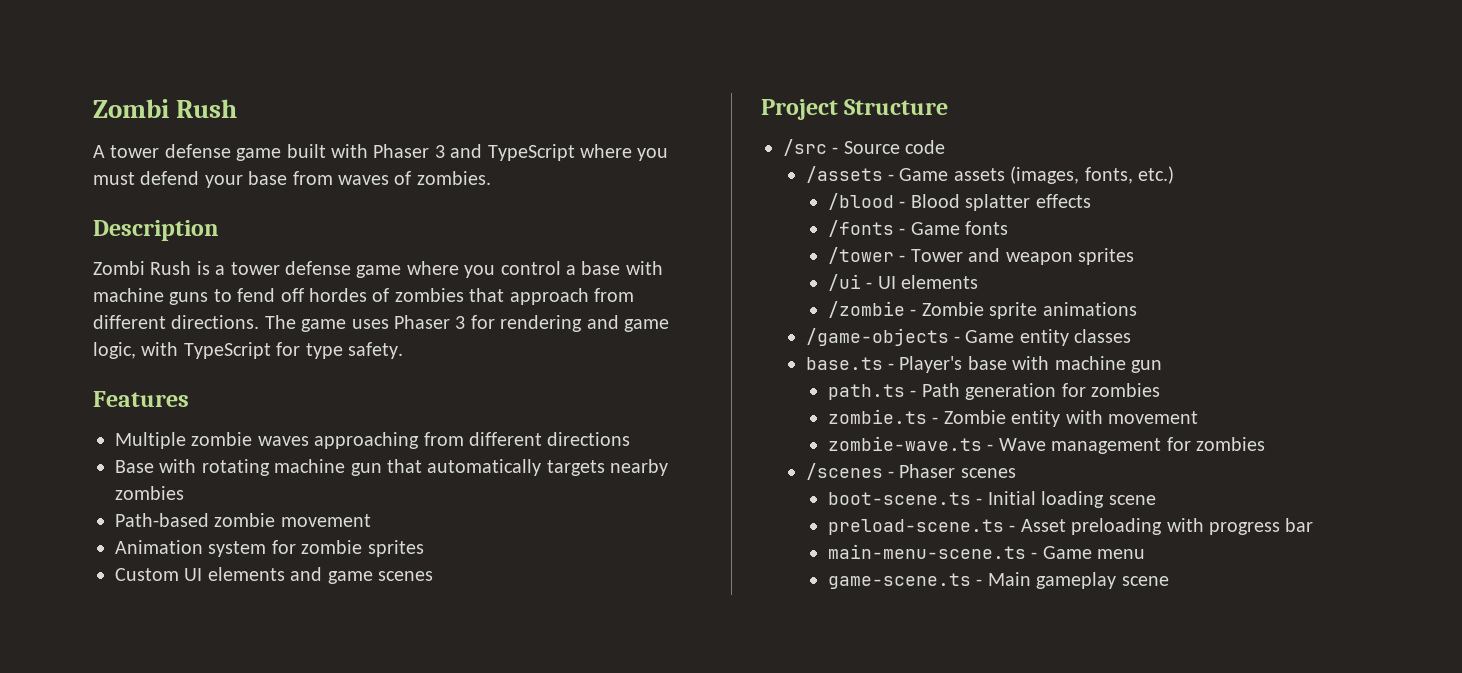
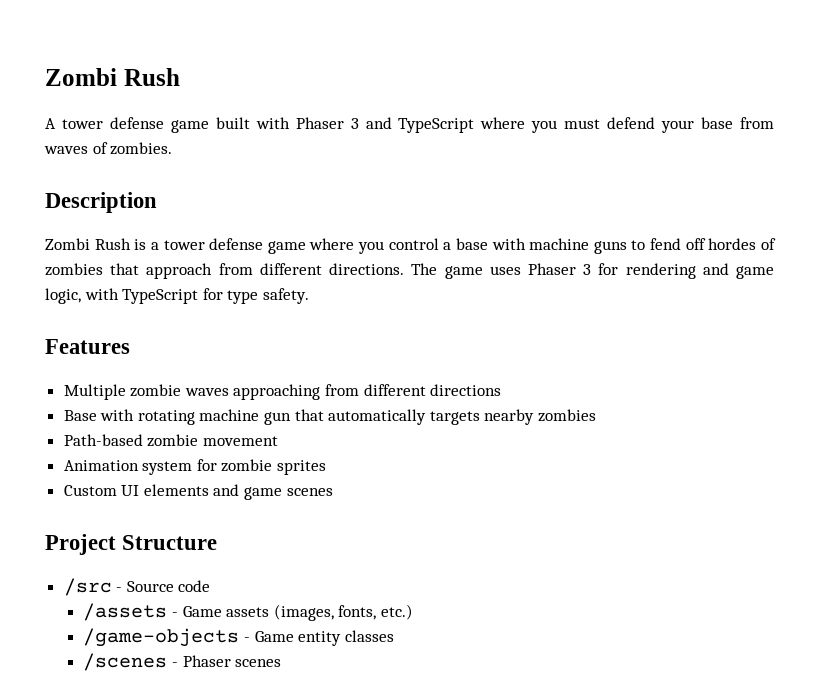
- /blood - Blood splatter effects
- /fonts - Game fonts
- /tower - Tower and weapon sprites
- /ui - UI elements
- /zombie - Zombie sprite animations
- base.ts - Player's base with machine gun
- path.ts - Path generation for zombies
- zombie.ts - Zombie entity with movement
- zombie-wave.ts - Wave management for zombies
  /scenes - Phaser scenes
- boot-scene.ts - Initial loading scene
- preload-scene.ts - Asset preloading with progress bar
- main-menu-scene.ts - Game menu
- game-scene.ts - Main gameplay scene

